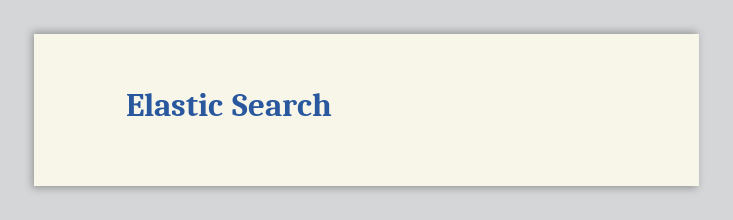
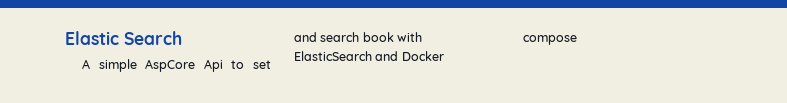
+ A simple AspCore Api to set and search book with ElasticSearch and Docker compose

